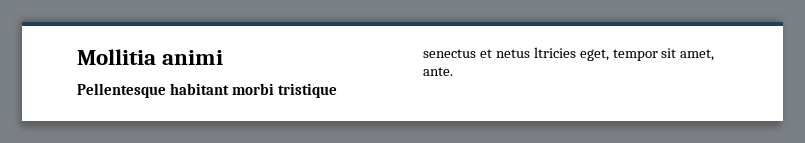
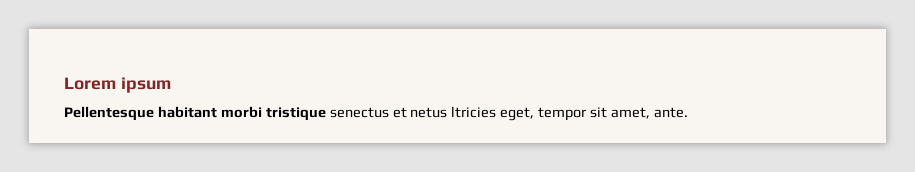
- Mollitia animi
+ Lorem ipsum

